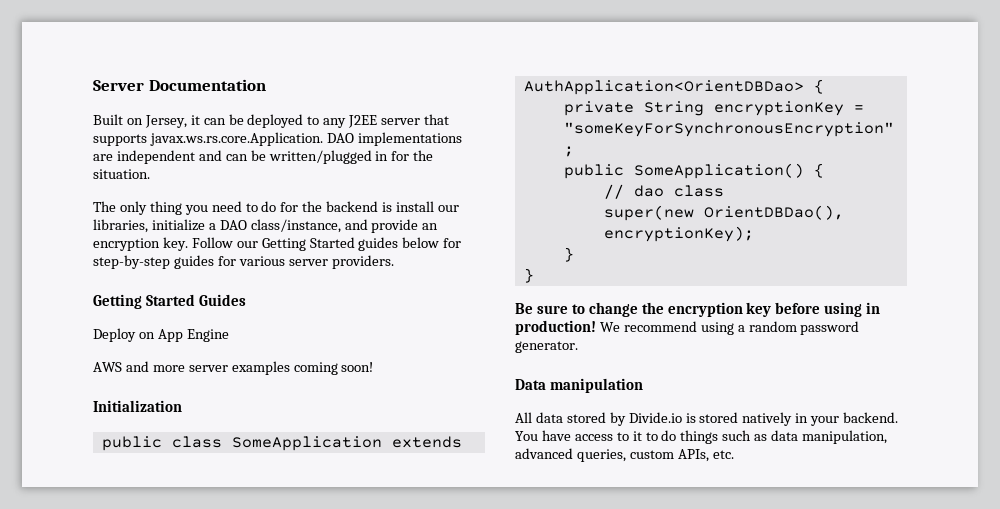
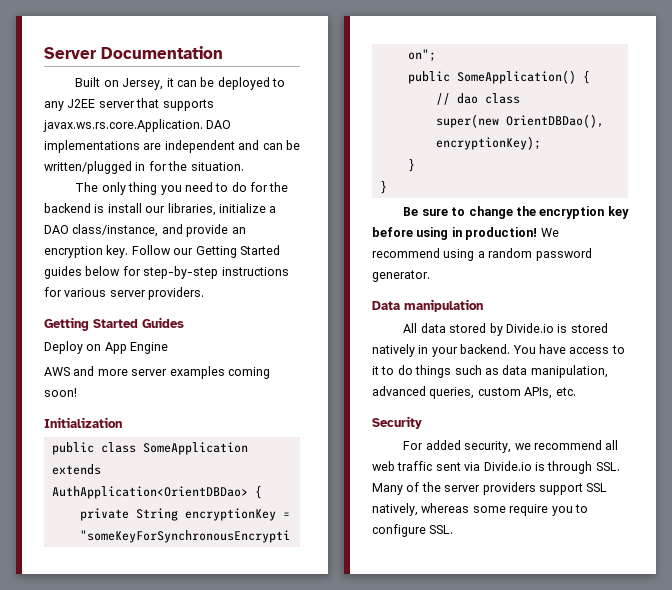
- Follow our Getting Started guides below for step-by-step guides for various server providers.
+ Follow our Getting Started guides below for step-by-step instructions for various server providers.
+ Security
+ For added security, we recommend all web traffic sent via Divide.io is through SSL. Many of the server providers support SSL natively, whereas some require you to configure SSL.

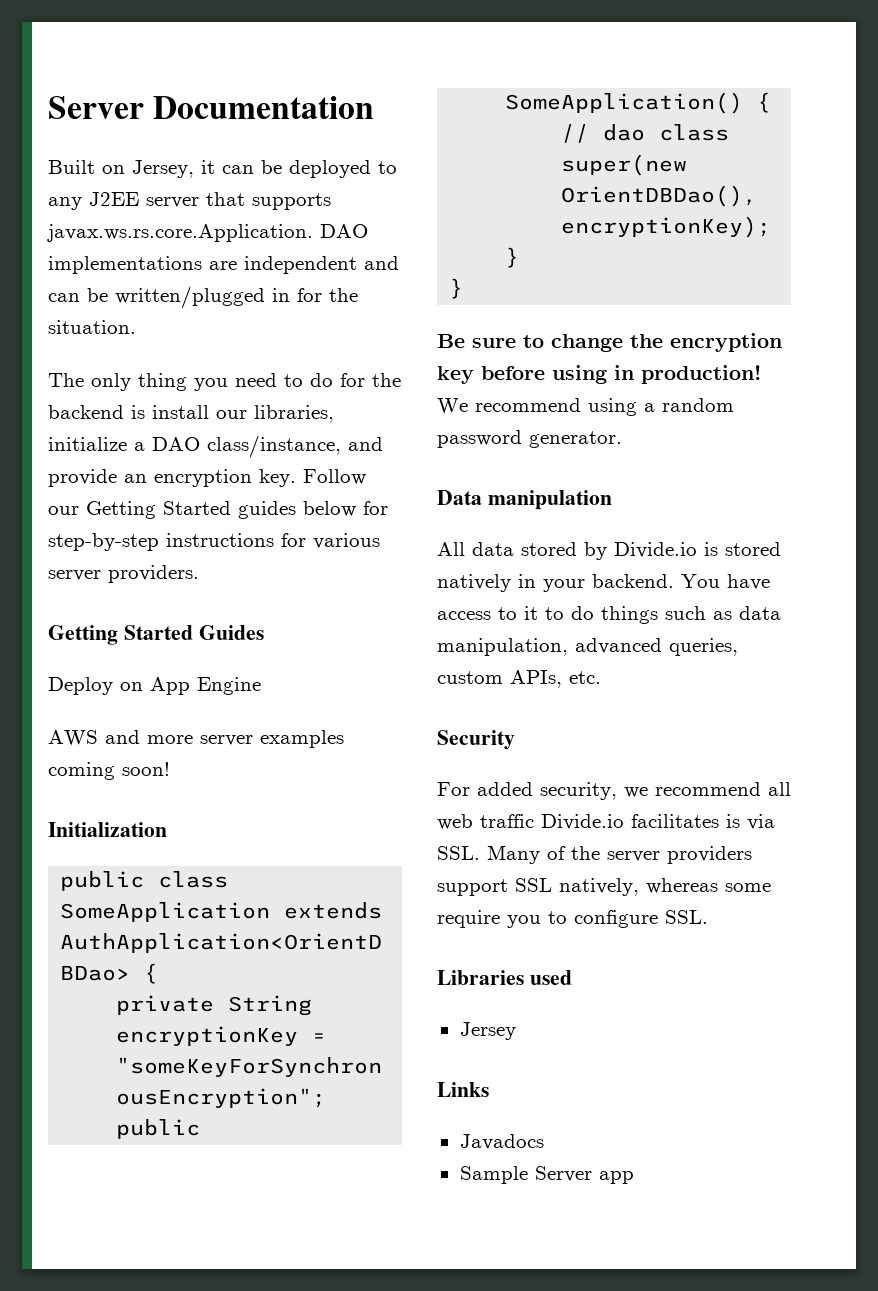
- For added security, we recommend all web traffic sent via Divide.io is through SSL. Many of the server providers support SSL natively, whereas some require you to configure SSL.
+ For added security, we recommend all web traffic Divide.io facilitates is via SSL. Many of the server providers support SSL natively, whereas some require you to configure SSL.
+ Libraries used
+ Jersey
+ Links
+ Javadocs
+ Sample Server app

